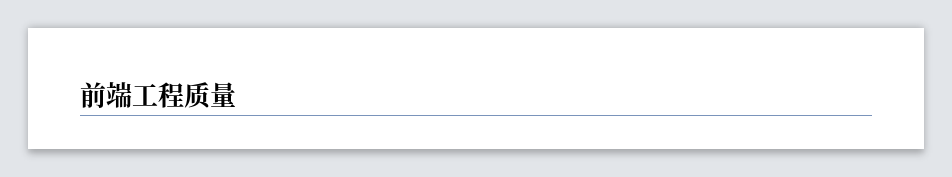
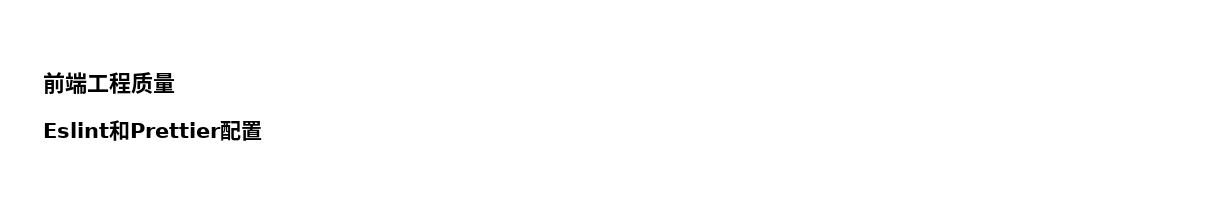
+ Eslint和Prettier配置

